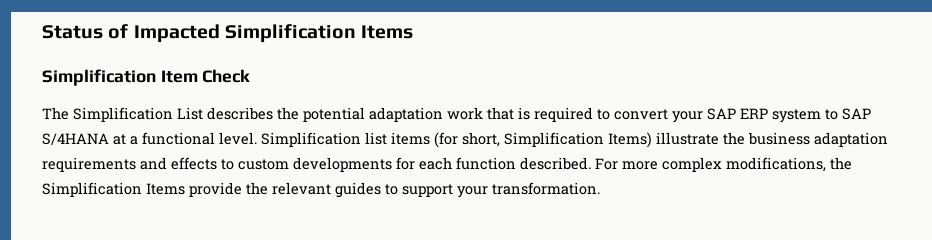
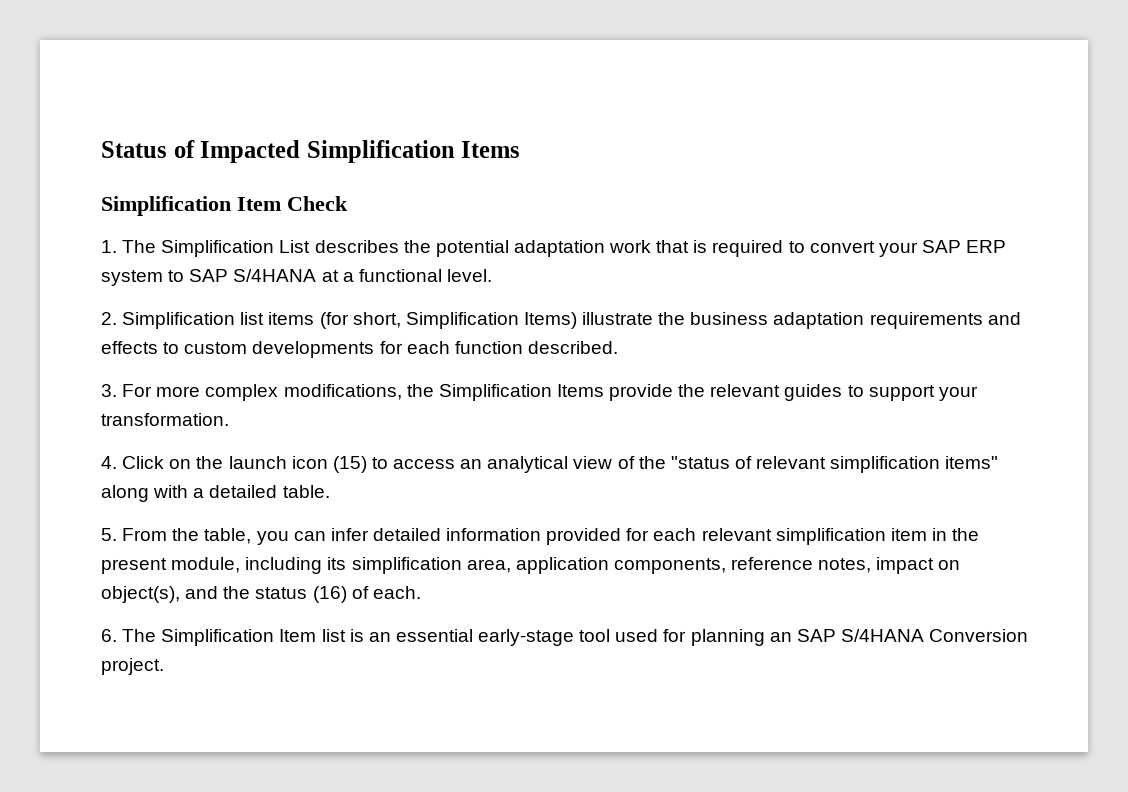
- The Simplification List describes the potential adaptation work that is required to convert your SAP ERP system to SAP S/4HANA at a functional level. Simplification list items (for short, Simplification Items) illustrate the business adaptation requirements and effects to custom developments for each function described. For more complex modifications, the Simplification Items provide the relevant guides to support your transformation.
+ 1. The Simplification List describes the potential adaptation work that is required to convert your SAP ERP system to SAP S/4HANA at a functional level.
+ 2. Simplification list items (for short, Simplification Items) illustrate the business adaptation requirements and effects to custom developments for each function described.
+ 3. For more complex modifications, the Simplification Items provide the relevant guides to support your transformation.
+ 4. Click on the launch icon (15) to access an analytical view of the "status of relevant simplification items" along with a detailed table.
+ 5. From the table, you can infer detailed information provided for each relevant simplification item in the present module, including its simplification area, application components, reference notes, impact on object(s), and the status (16) of each.
+ 6. The Simplification Item list is an essential early-stage tool used for planning an SAP S/4HANA Conversion project.

